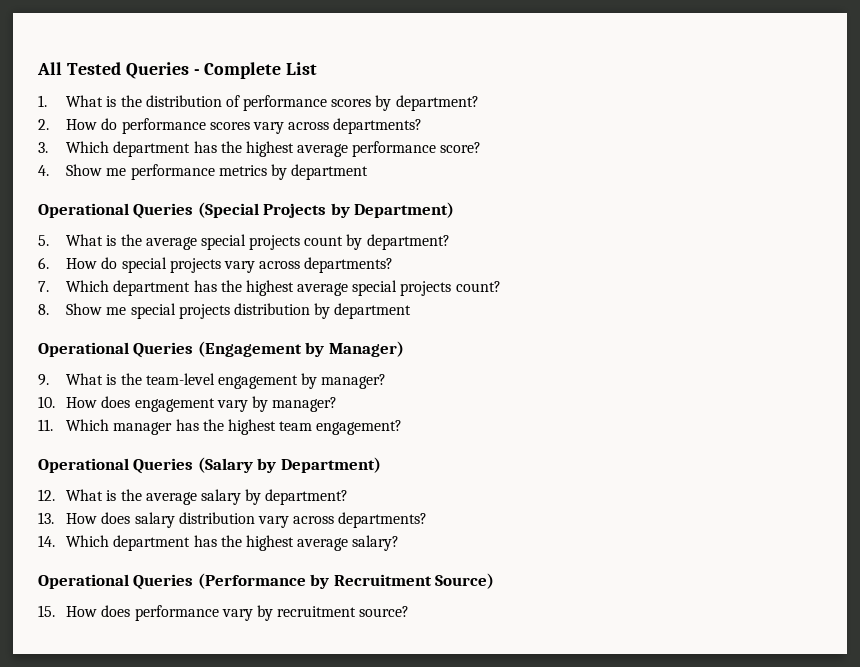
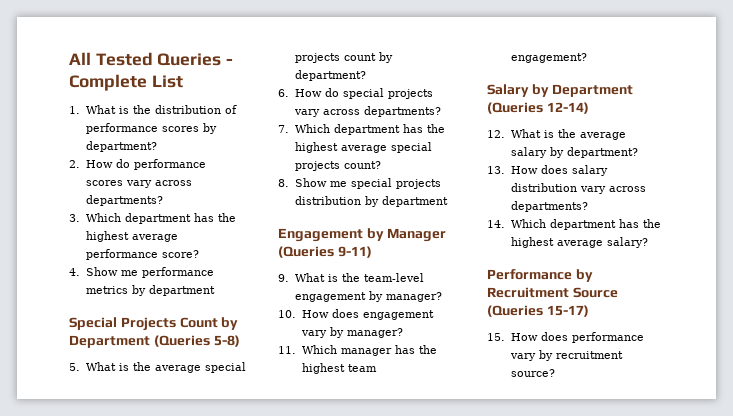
- Operational Queries (Special Projects by Department)
+ Special Projects Count by Department (Queries 5-8)
- Operational Queries (Engagement by Manager)
+ Engagement by Manager (Queries 9-11)
- Operational Queries (Salary by Department)
+ Salary by Department (Queries 12-14)
- Operational Queries (Performance by Recruitment Source)
+ Performance by Recruitment Source (Queries 15-17)

